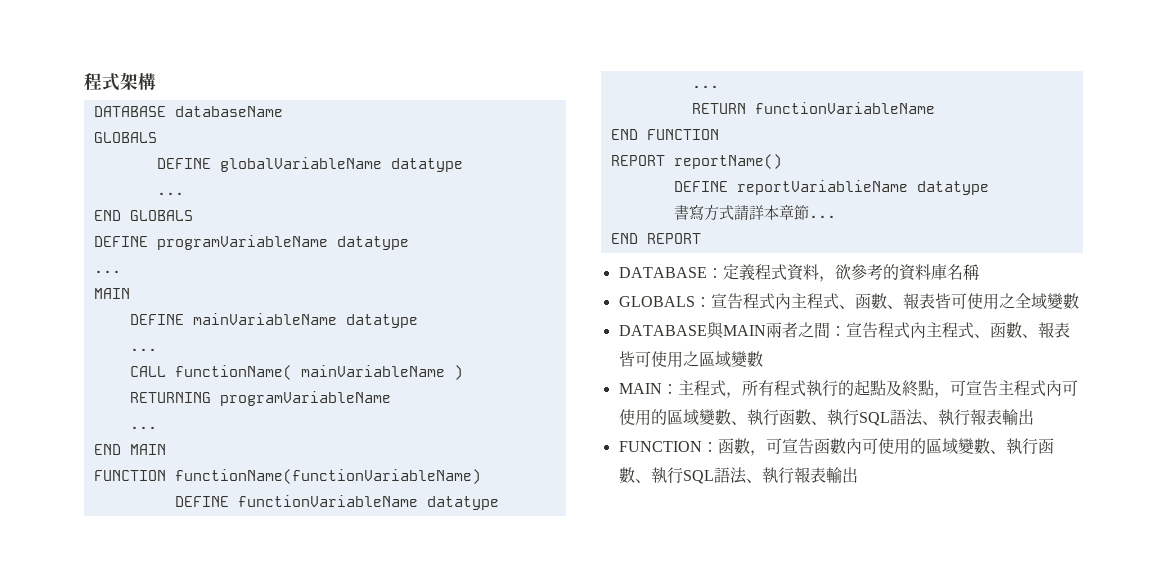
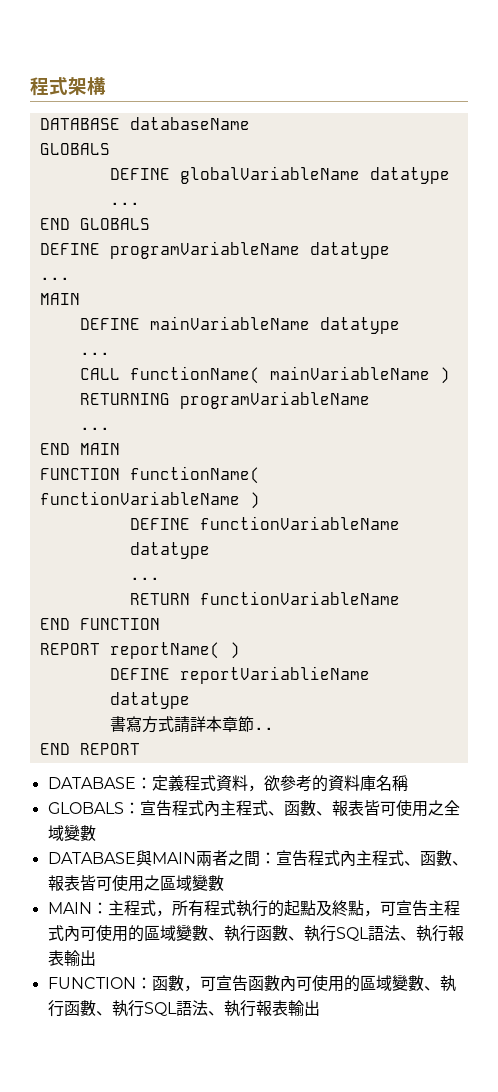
- FUNCTION functionName(functionVariableName)
+ FUNCTION functionName( functionVariableName )
- REPORT reportName()
+ REPORT reportName( )
- 書寫方式請詳本章節...
+ 書寫方式請詳本章節..

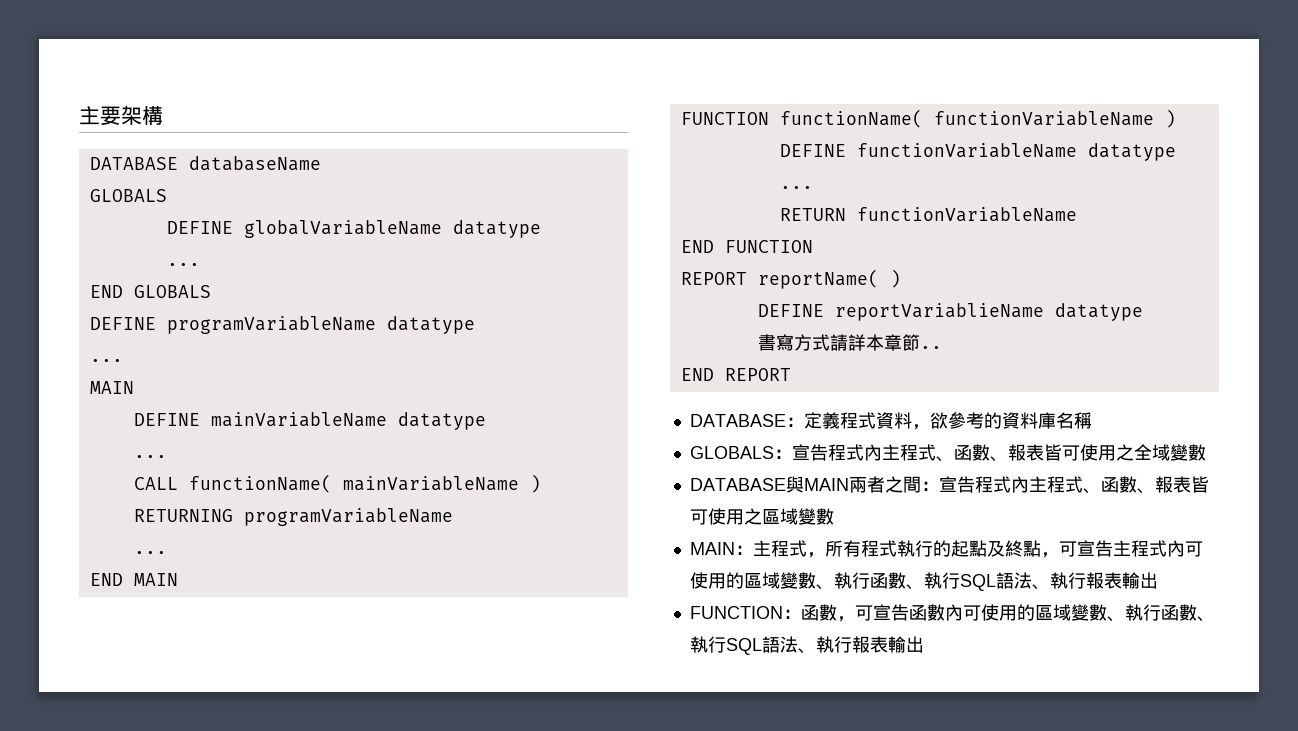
- 程式架構
+ 主要架構

